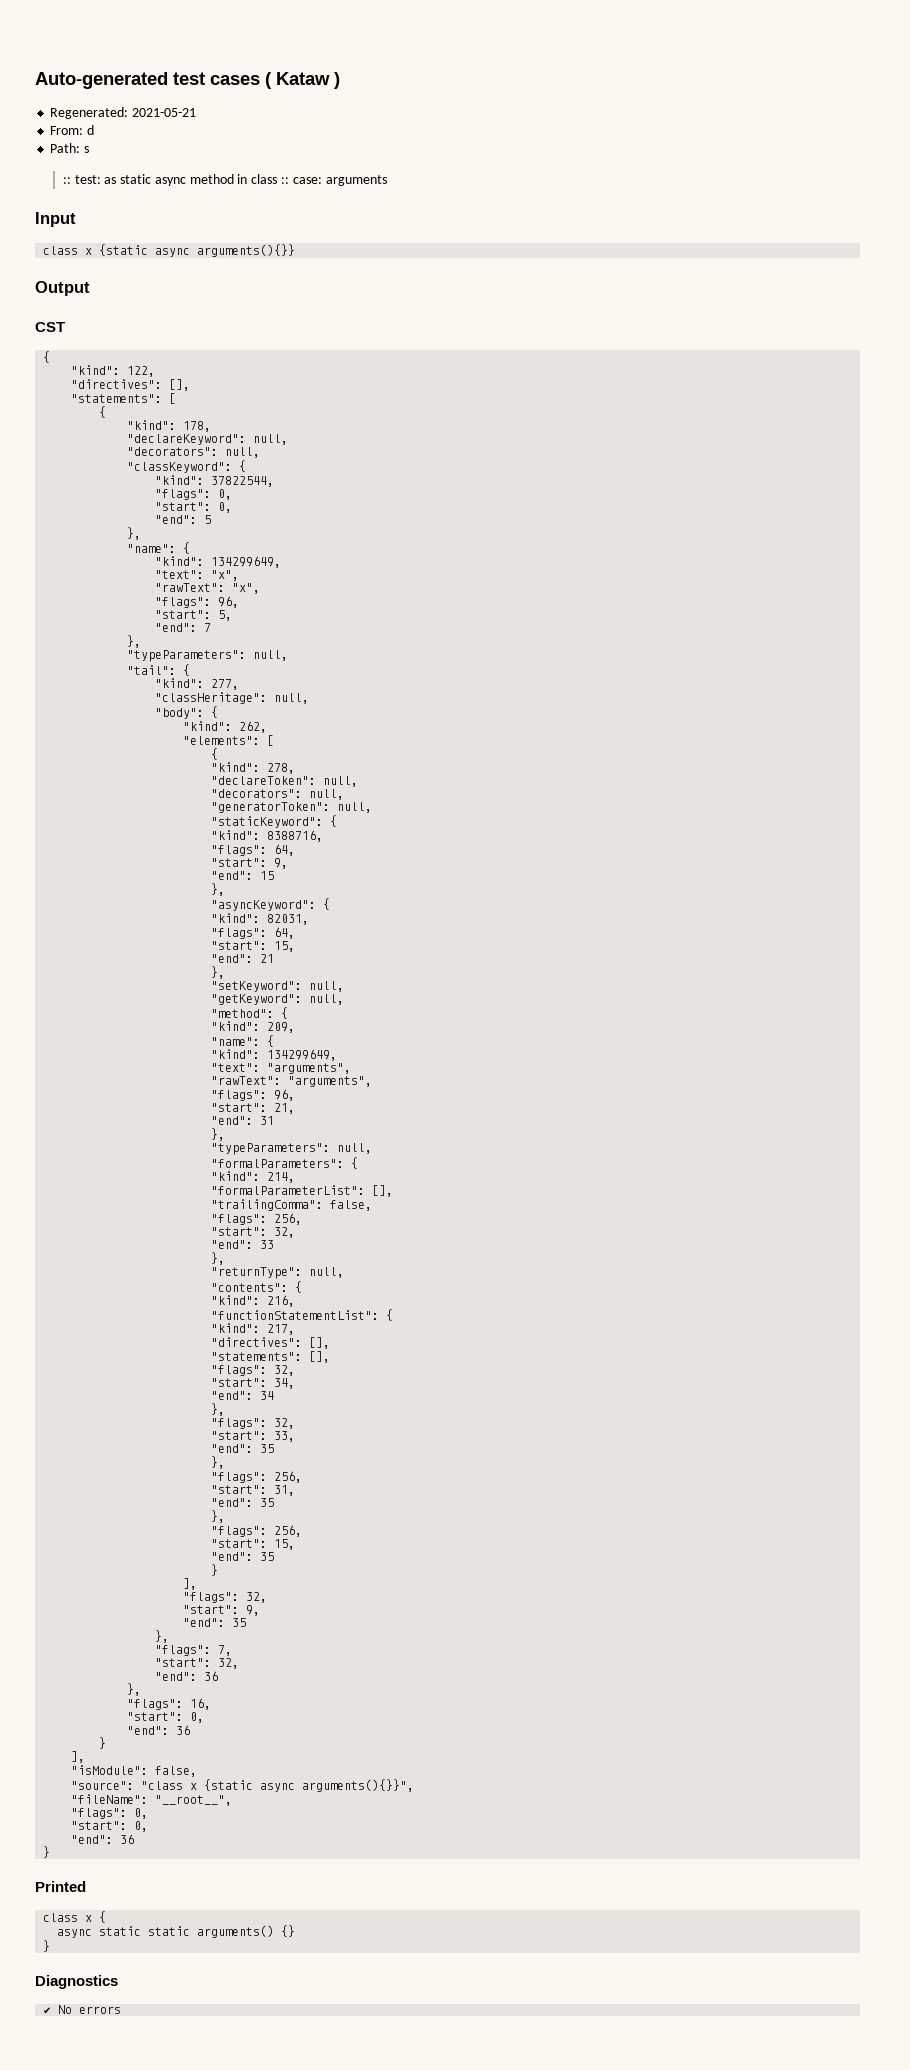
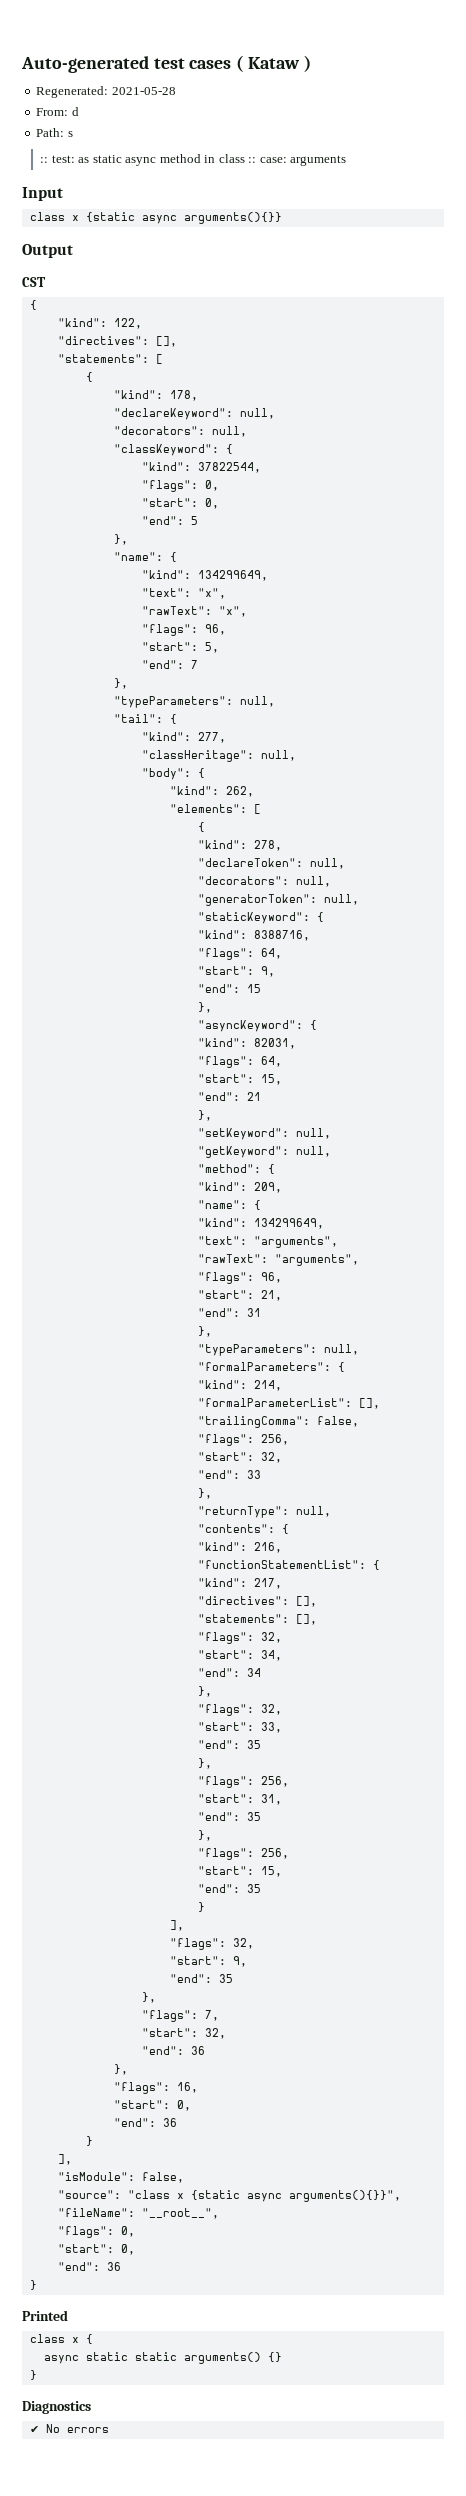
- Regenerated: 2021-05-21
+ Regenerated: 2021-05-28

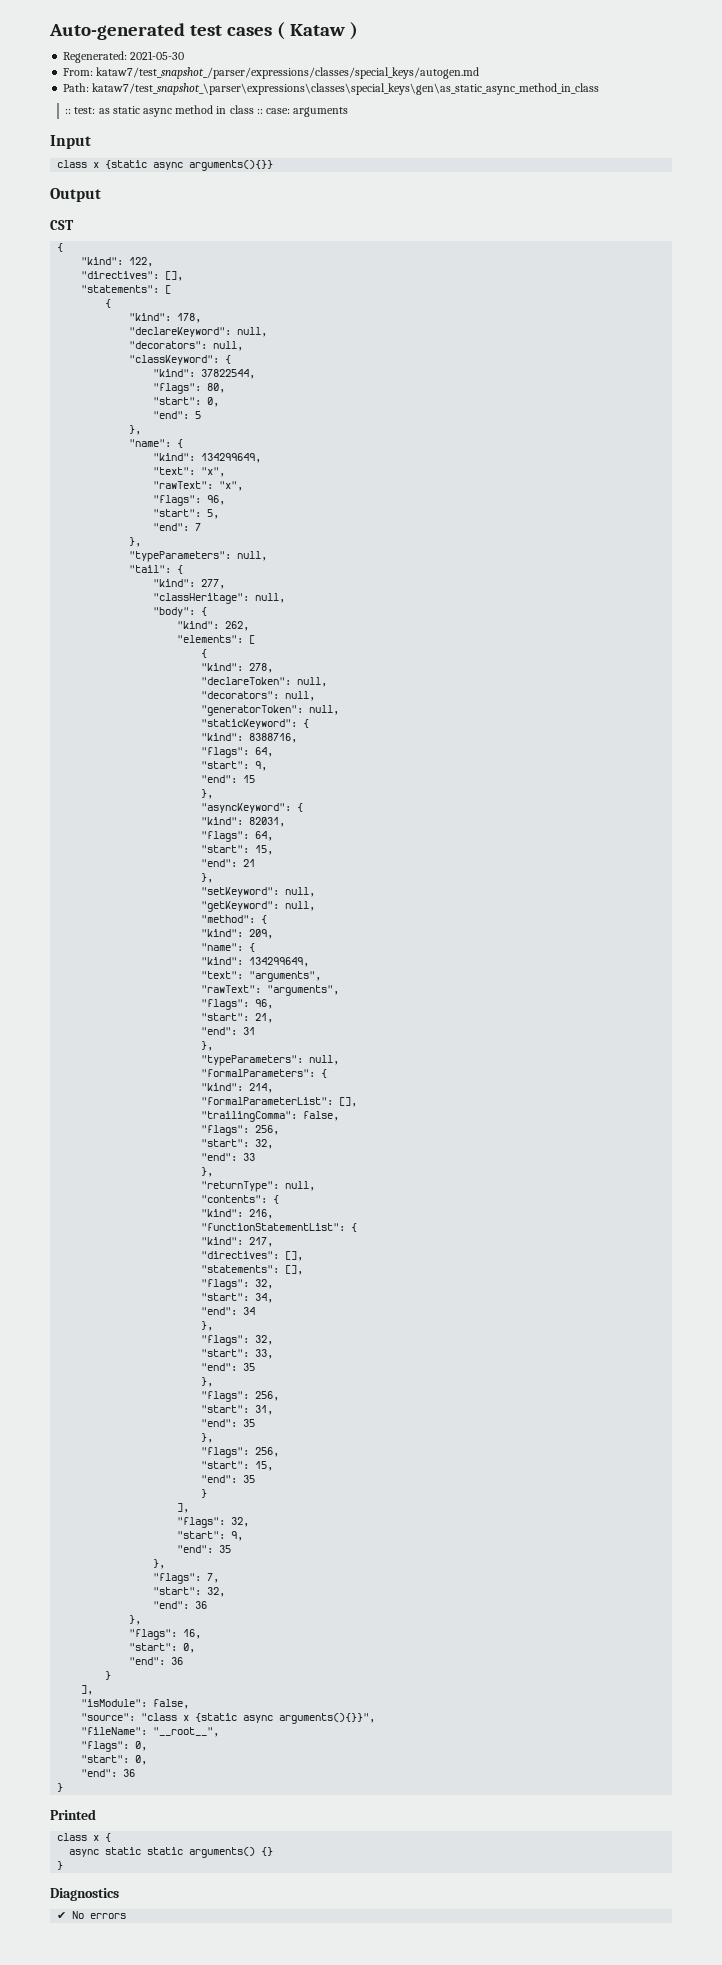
- Regenerated: 2021-05-28
+ Regenerated: 2021-05-30
- From: d
+ From: kataw7/test_snapshot_/parser/expressions/classes/special_keys/autogen.md
- Path: s
+ Path: kataw7/test_snapshot_\parser\expressions\classes\special_keys\gen\as_static_async_method_in_class
  "kind": 37822544,
- "flags": 0,
+ "flags": 80,

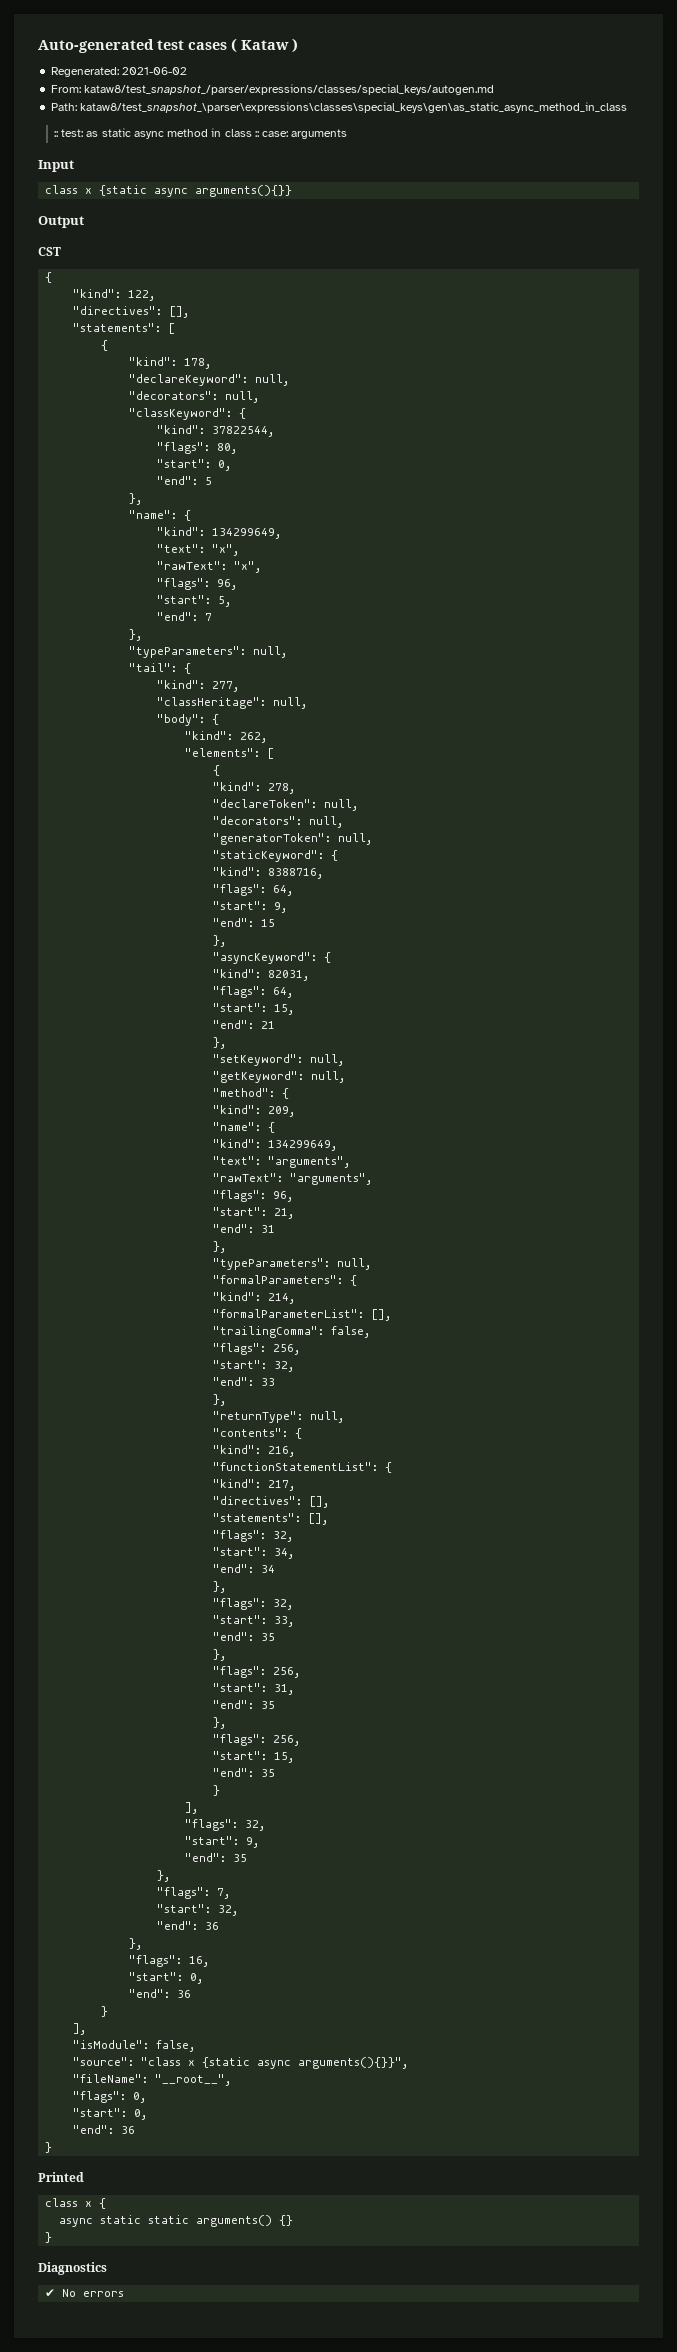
- Regenerated: 2021-05-30
+ Regenerated: 2021-06-02
- From: kataw7/test_snapshot_/parser/expressions/classes/special_keys/autogen.md
+ From: kataw8/test_snapshot_/parser/expressions/classes/special_keys/autogen.md
- Path: kataw7/test_snapshot_\parser\expressions\classes\special_keys\gen\as_static_async_method_in_class
+ Path: kataw8/test_snapshot_\parser\expressions\classes\special_keys\gen\as_static_async_method_in_class

